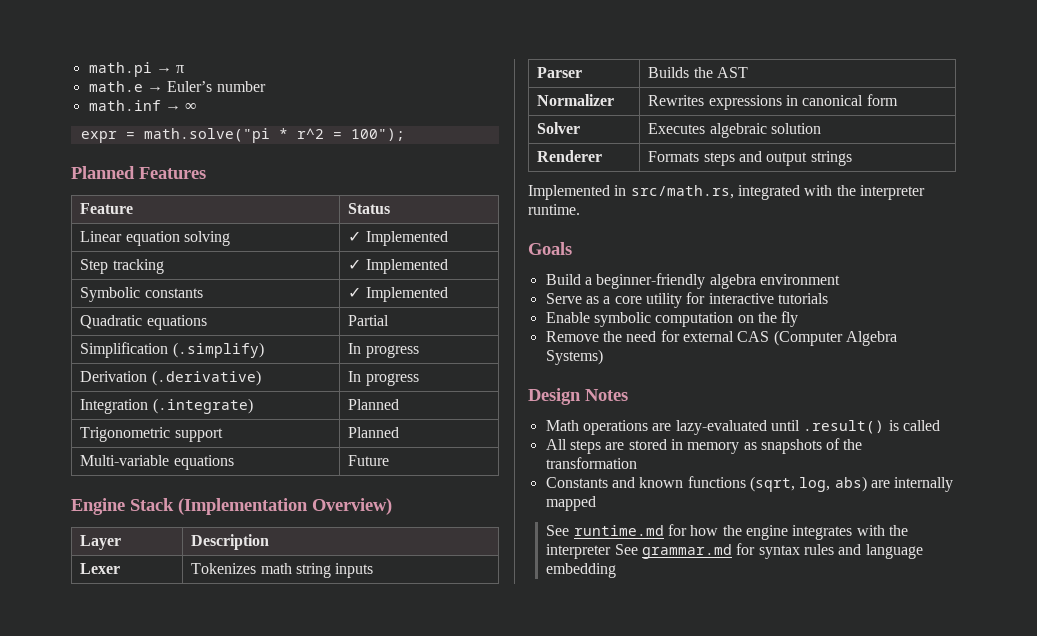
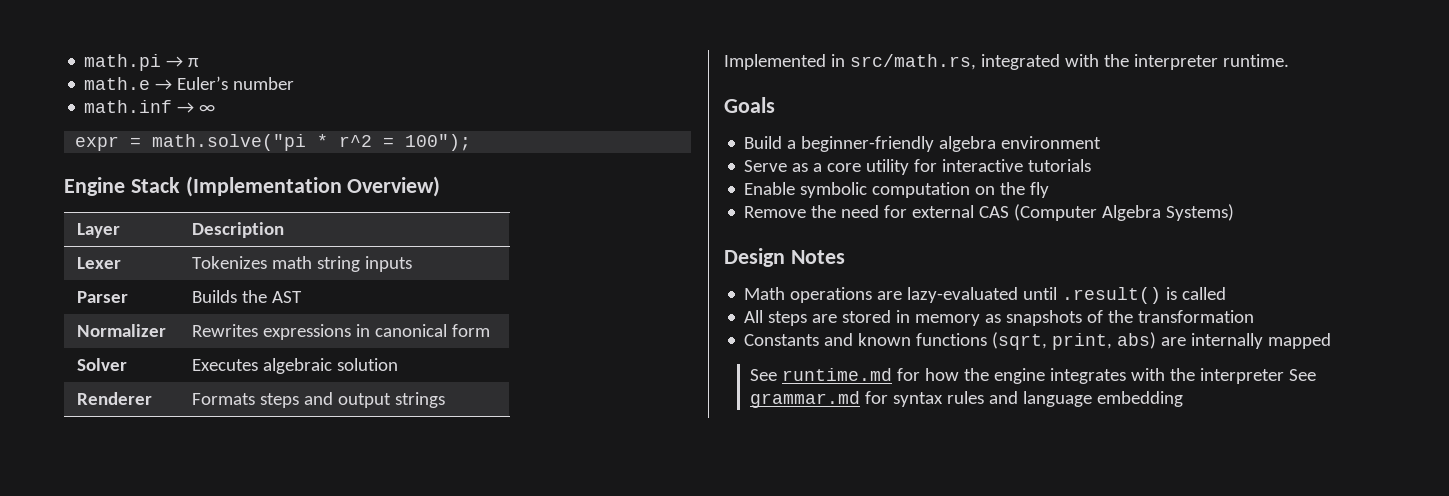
- Planned Features
- Feature | Status
- Linear equation solving | ✓ Implemented
- Step tracking | ✓ Implemented
- Symbolic constants | ✓ Implemented
- Quadratic equations | Partial
- Simplification (.simplify) | In progress
- Derivation (.derivative) | In progress
- Integration (.integrate) | Planned
- Trigonometric support | Planned
- Multi-variable equations | Future
- Constants and known functions (sqrt, log, abs) are internally mapped
+ Constants and known functions (sqrt, print, abs) are internally mapped

